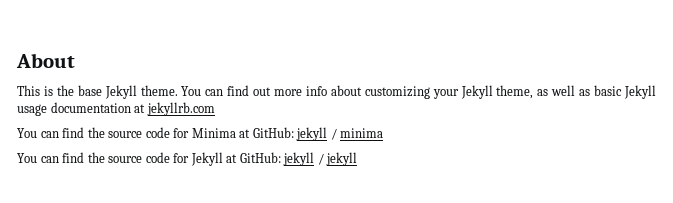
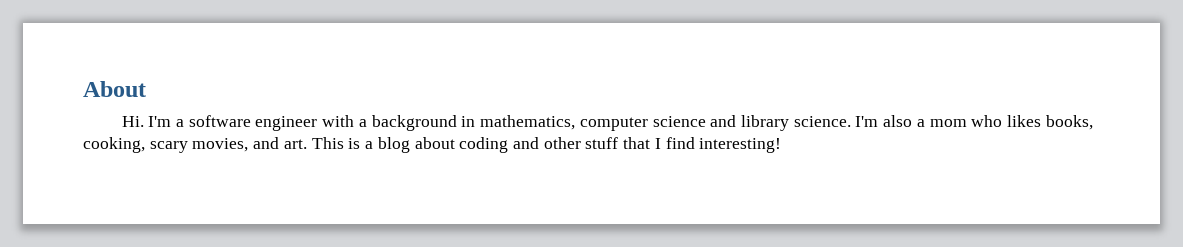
- This is the base Jekyll theme. You can find out more info about customizing your Jekyll theme, as well as basic Jekyll usage documentation at jekyllrb.com
- You can find the source code for Minima at GitHub: jekyll / minima
- You can find the source code for Jekyll at GitHub: jekyll / jekyll
+ Hi. I'm a software engineer with a background in mathematics, computer science and library science. I'm also a mom who likes books, cooking, scary movies, and art. This is a blog about coding and other stuff that I find interesting!

